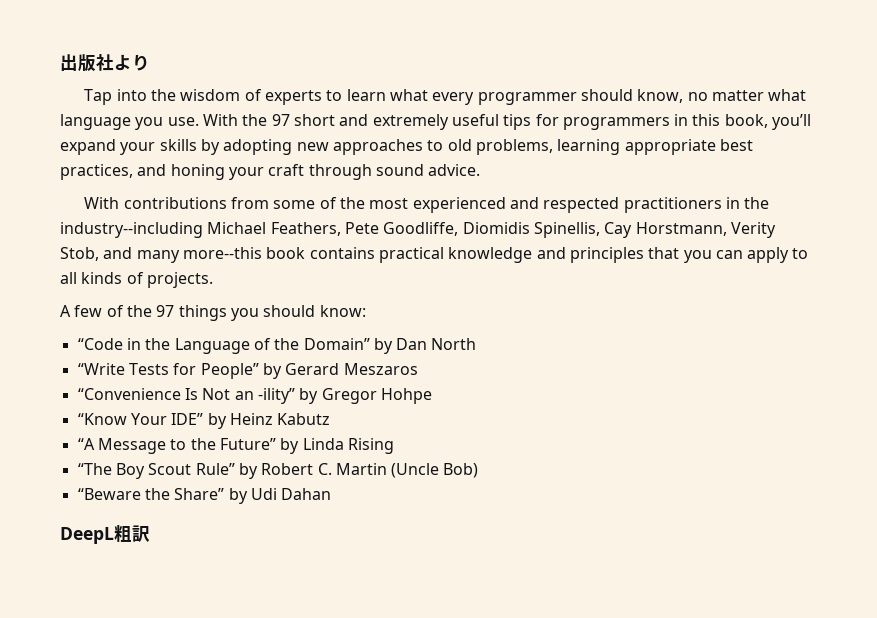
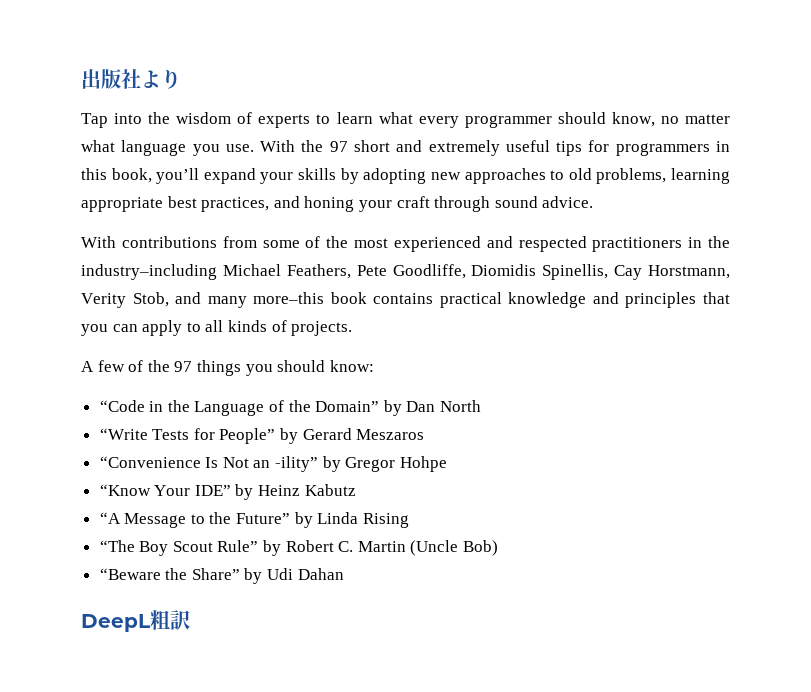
- With contributions from some of the most experienced and respected practitioners in the industry--including Michael Feathers, Pete Goodliffe, Diomidis Spinellis, Cay Horstmann, Verity Stob, and many more--this book contains practical knowledge and principles that you can apply to all kinds of projects.
+ With contributions from some of the most experienced and respected practitioners in the industry–including Michael Feathers, Pete Goodliffe, Diomidis Spinellis, Cay Horstmann, Verity Stob, and many more–this book contains practical knowledge and principles that you can apply to all kinds of projects.

